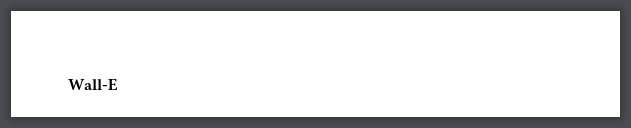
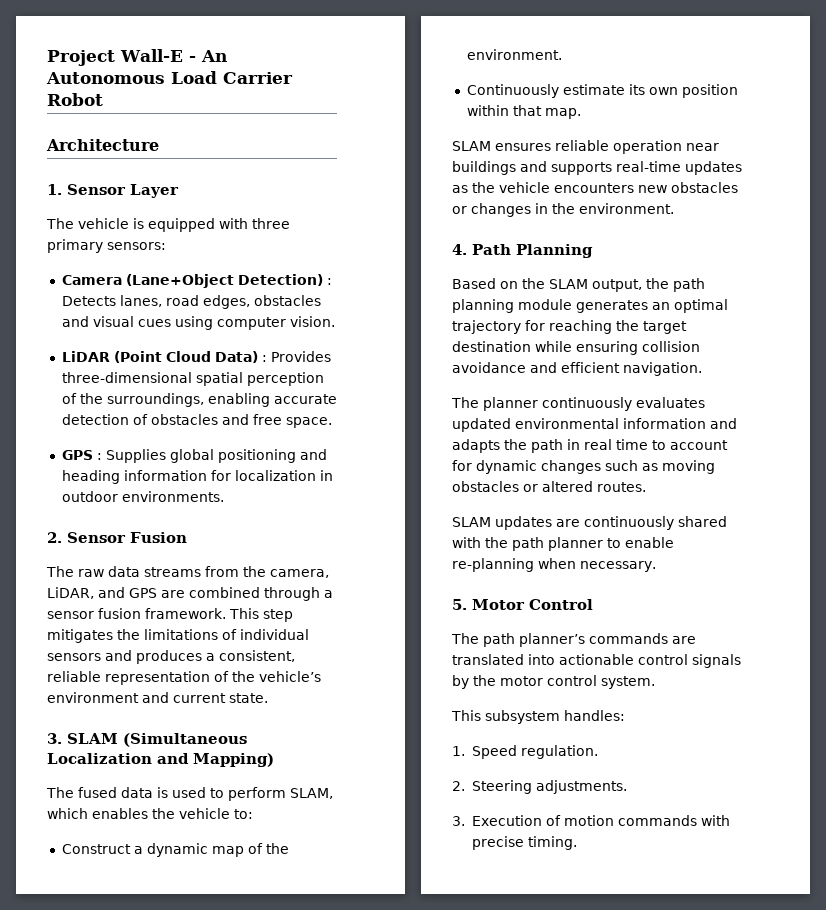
- Wall-E
+ Project Wall-E - An Autonomous Load Carrier Robot
+ Architecture
+ 1. Sensor Layer
+ The vehicle is equipped with three primary sensors:
+ Camera (Lane+Object Detection) : Detects lanes, road edges, obstacles and visual cues using computer vision.
+ LiDAR (Point Cloud Data) : Provides three-dimensional spatial perception of the surroundings, enabling accurate detection of obstacles and free space.
+ GPS : Supplies global positioning and heading information for localization in outdoor environments.
+ 2. Sensor Fusion
+ The raw data streams from the camera, LiDAR, and GPS are combined through a sensor fusion framework. This step mitigates the limitations of individual sensors and produces a consistent, reliable representation of the vehicle’s environment and current state.
+ 3. SLAM (Simultaneous Localization and Mapping)
+ The fused data is used to perform SLAM, which enables the vehicle to:
+ Construct a dynamic map of the environment.
+ Continuously estimate its own position within that map.
+ SLAM ensures reliable operation near buildings and supports real-time updates as the vehicle encounters new obstacles or changes in the environment.
+ 4. Path Planning
+ Based on the SLAM output, the path planning module generates an optimal trajectory for reaching the target destination while ensuring collision avoidance and efficient navigation.
+ The planner continuously evaluates updated environmental information and adapts the path in real time to account for dynamic changes such as moving obstacles or altered routes.
+ SLAM updates are continuously shared with the path planner to enable re-planning when necessary.
+ 5. Motor Control
+ The path planner’s commands are translated into actionable control signals by the motor control system.
+ This subsystem handles:
+ 1. Speed regulation.
+ 2. Steering adjustments.
+ 3. Execution of motion commands with precise timing.

